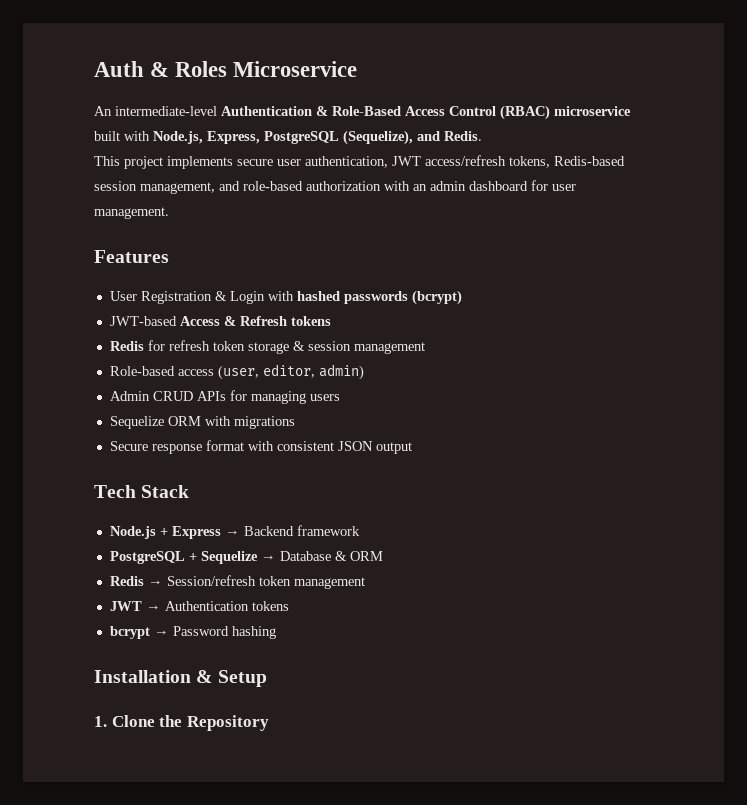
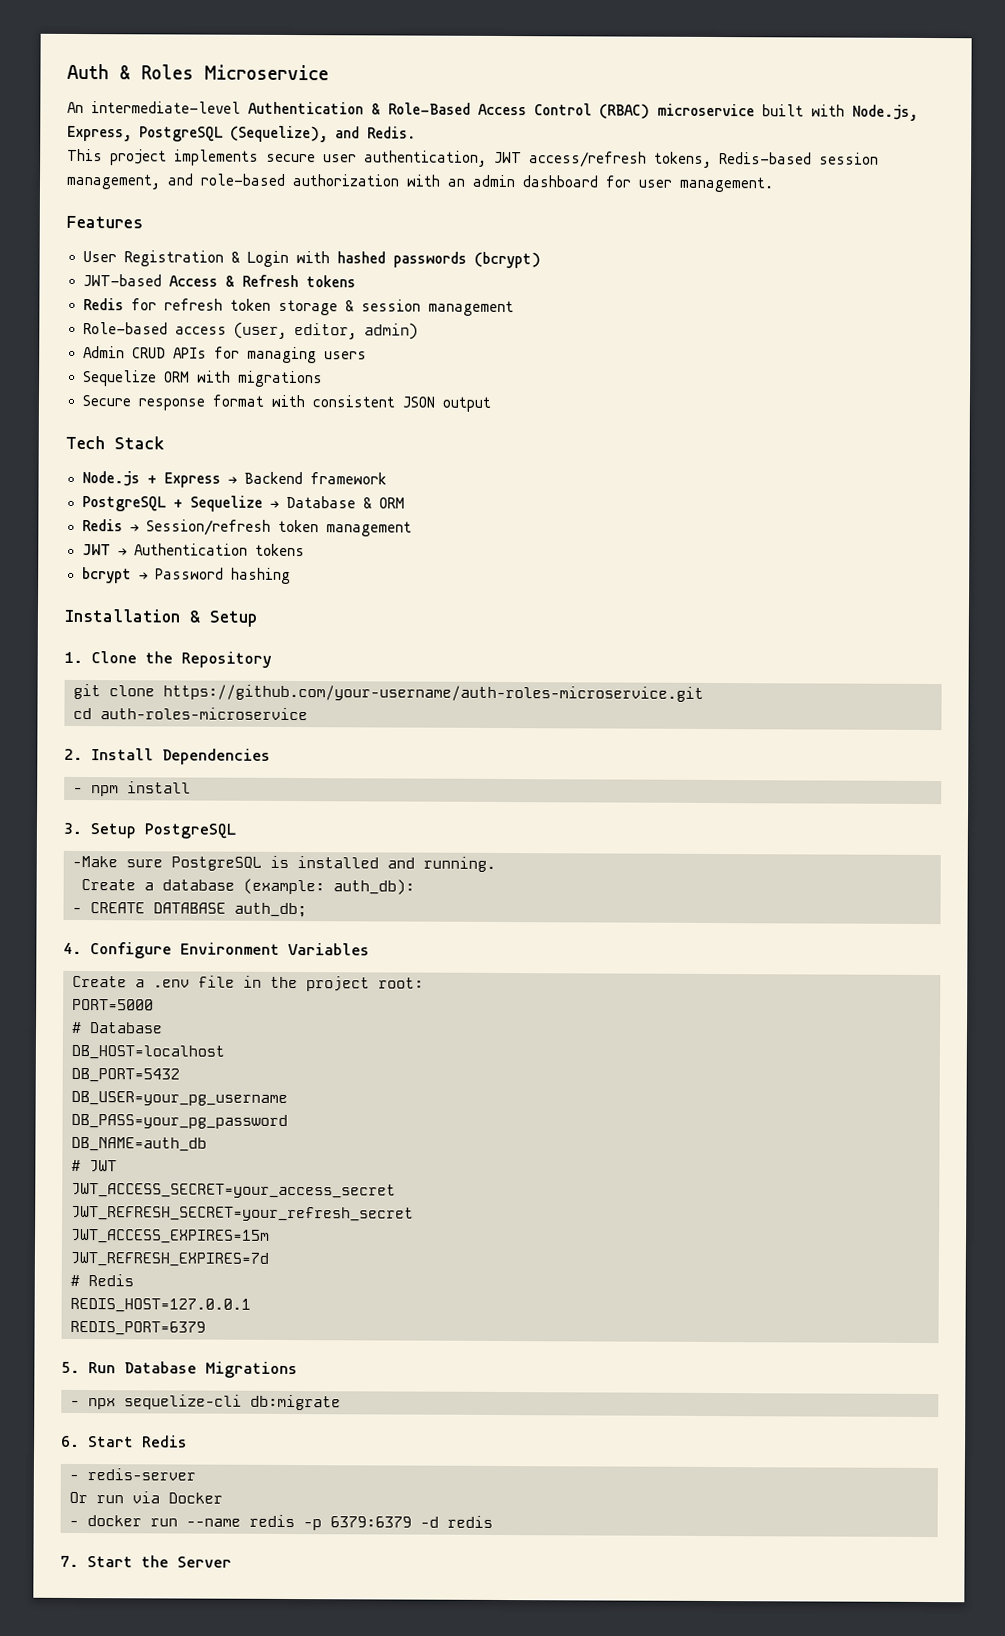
+ git clone https://github.com/your-username/auth-roles-microservice.git
+ cd auth-roles-microservice
+ 2. Install Dependencies
+ - npm install
+ 3. Setup PostgreSQL
+ -Make sure PostgreSQL is installed and running.
+ Create a database (example: auth_db):
+ - CREATE DATABASE auth_db;
+ 4. Configure Environment Variables
+ Create a .env file in the project root:
+ PORT=5000
+ # Database
+ DB_HOST=localhost
+ DB_PORT=5432
+ DB_USER=your_pg_username
+ DB_PASS=your_pg_password
+ DB_NAME=auth_db
+ # JWT
+ JWT_ACCESS_SECRET=your_access_secret
+ JWT_REFRESH_SECRET=your_refresh_secret
+ JWT_ACCESS_EXPIRES=15m
+ JWT_REFRESH_EXPIRES=7d
+ # Redis
+ REDIS_HOST=127.0.0.1
+ REDIS_PORT=6379
+ 5. Run Database Migrations
+ - npx sequelize-cli db:migrate
+ 6. Start Redis
+ - redis-server
+ Or run via Docker
+ - docker run --name redis -p 6379:6379 -d redis
+ 7. Start the Server

